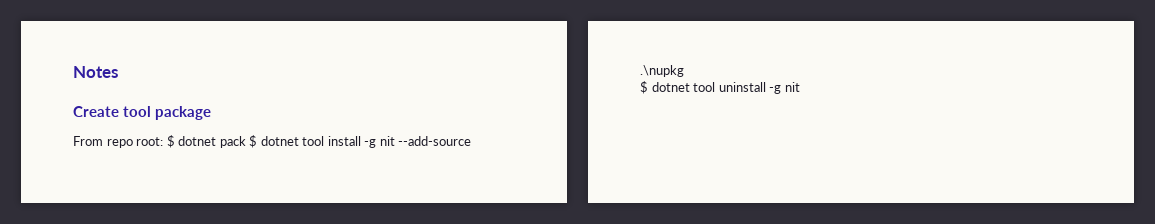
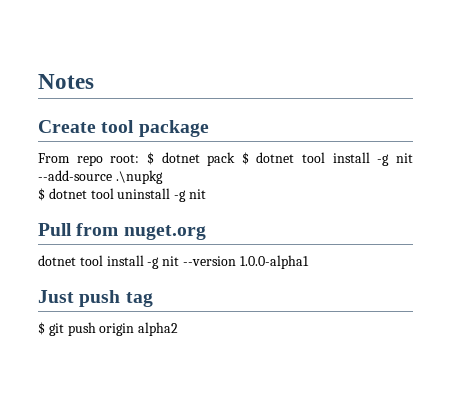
+ Pull from nuget.org
+ dotnet tool install -g nit --version 1.0.0-alpha1
+ Just push tag
+ $ git push origin alpha2

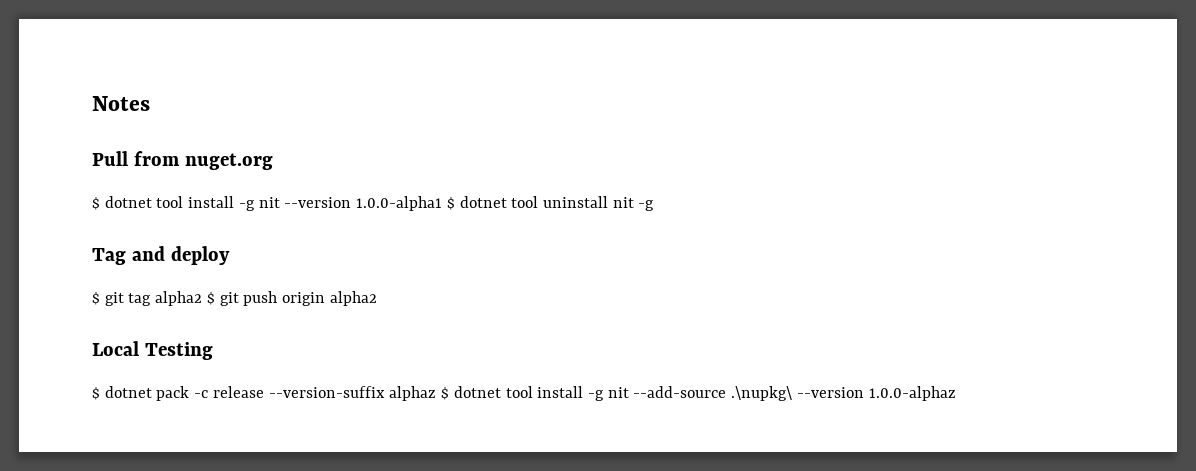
- Create tool package
- From repo root: $ dotnet pack $ dotnet tool install -g nit --add-source .\nupkg
- $ dotnet tool uninstall -g nit
  Pull from nuget.org
- dotnet tool install -g nit --version 1.0.0-alpha1
- Just push tag
- $ git push origin alpha2
+ $ dotnet tool install -g nit --version 1.0.0-alpha1 $ dotnet tool uninstall nit -g
+ Tag and deploy
+ $ git tag alpha2 $ git push origin alpha2
+ Local Testing
+ $ dotnet pack -c release --version-suffix alphaz $ dotnet tool install -g nit --add-source .\nupkg\ --version 1.0.0-alphaz

